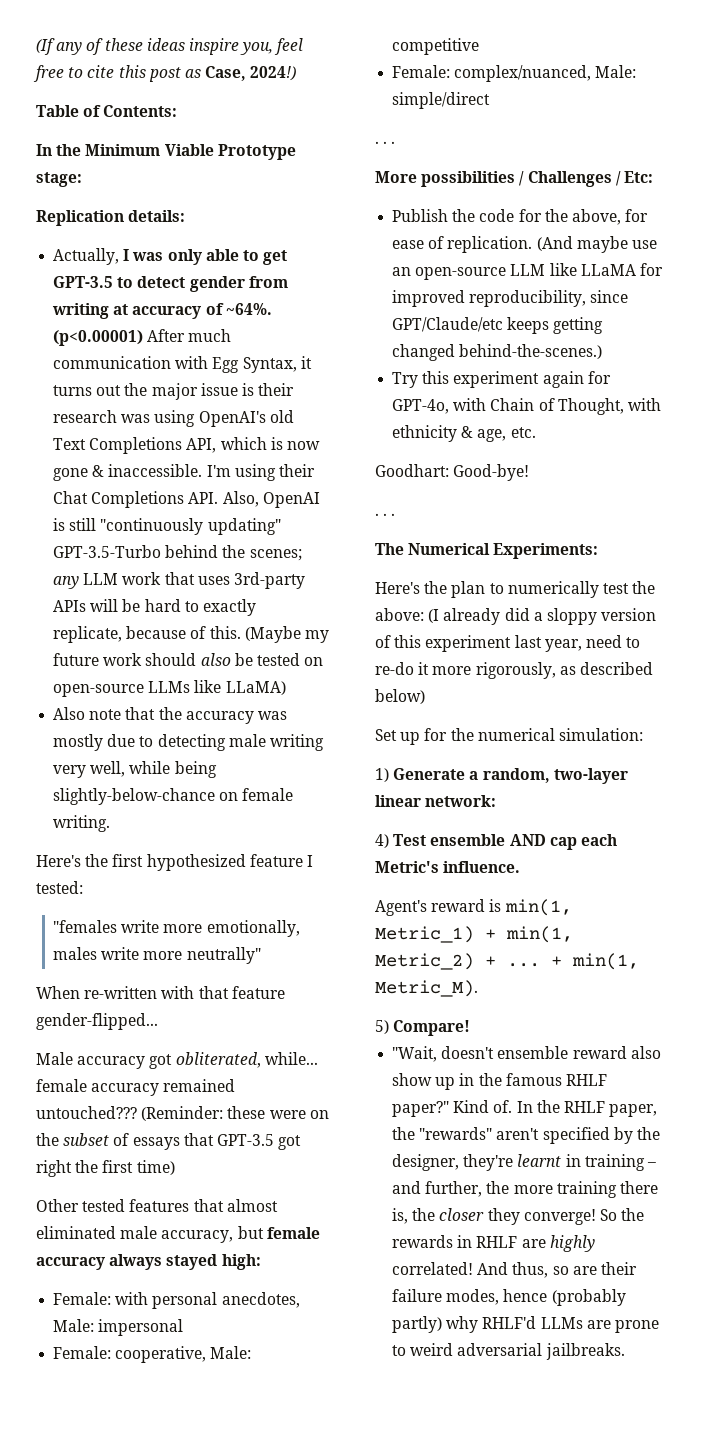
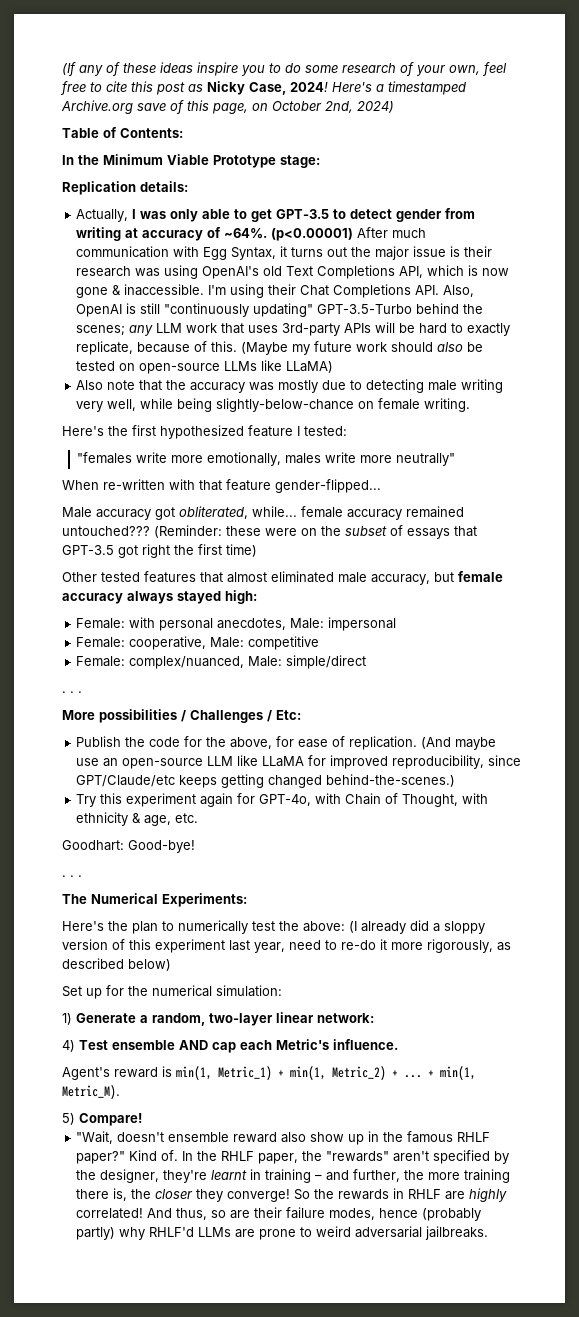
- (If any of these ideas inspire you, feel free to cite this post as Case, 2024!)
+ (If any of these ideas inspire you to do some research of your own, feel free to cite this post as Nicky Case, 2024! Here's a timestamped Archive.org save of this page, on October 2nd, 2024)

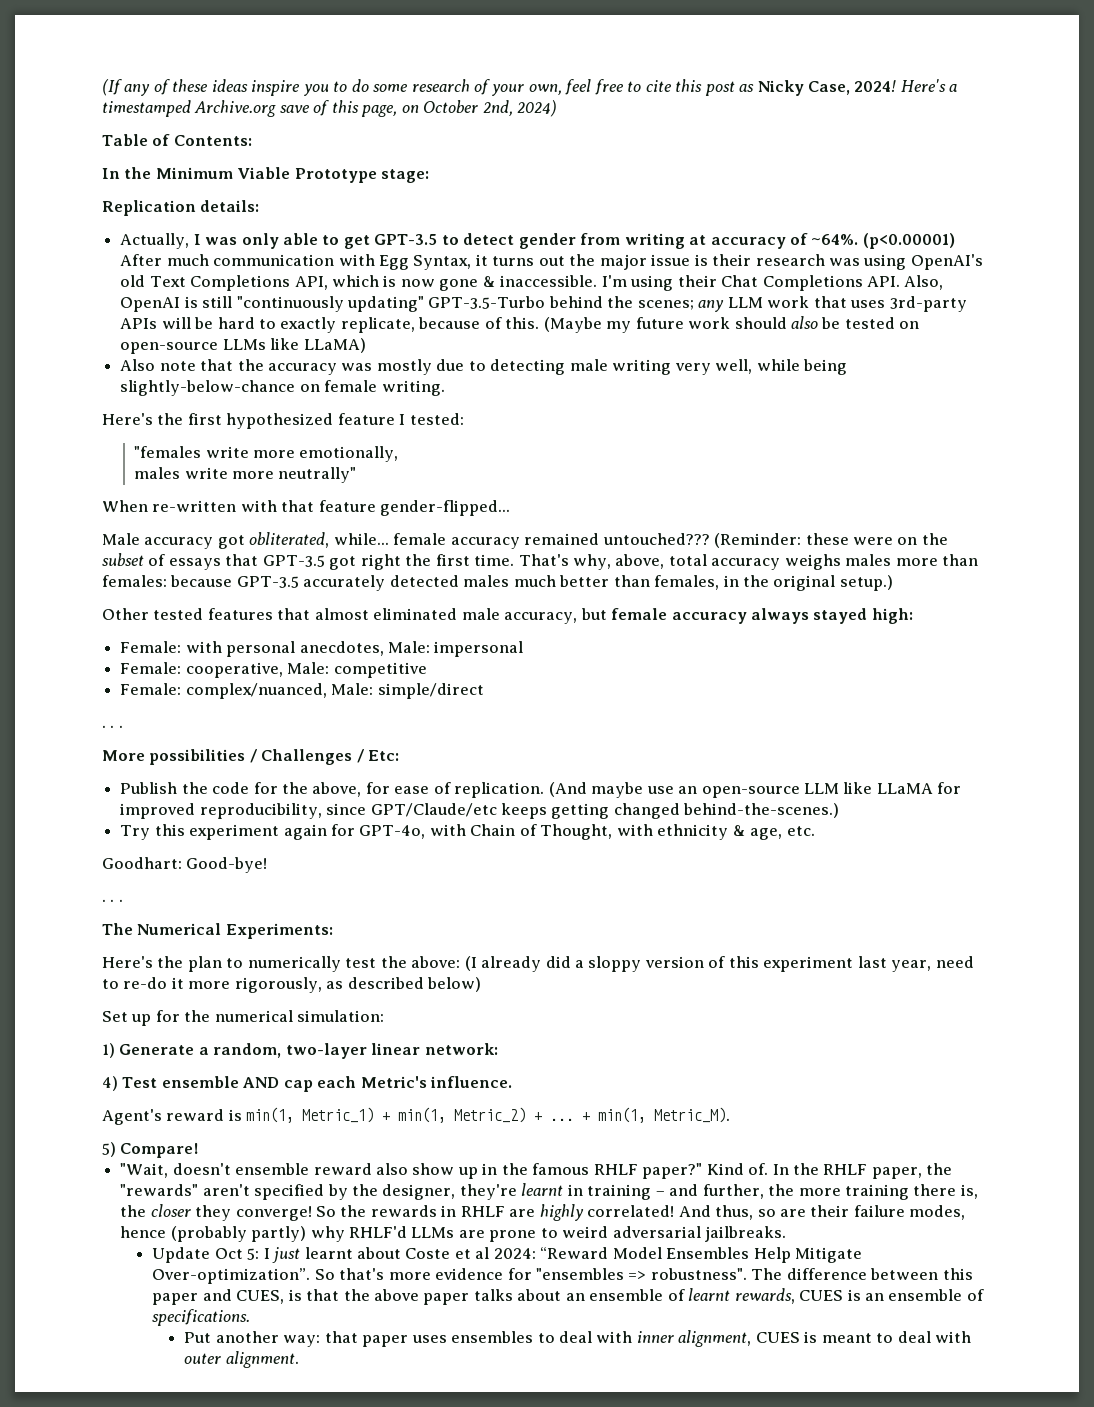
- "females write more emotionally, males write more neutrally"
+ "females write more emotionally,
+ males write more neutrally"
- (Reminder: these were on the subset of essays that GPT-3.5 got right the first time)
+ (Reminder: these were on the subset of essays that GPT-3.5 got right the first time. That's why, above, total accuracy weighs males more than females: because GPT-3.5 accurately detected males much better than females, in the original setup.)
+ Update Oct 5: I just learnt about Coste et al 2024: “Reward Model Ensembles Help Mitigate Over-optimization”. So that's more evidence for "ensembles => robustness". The difference between this paper and CUES, is that the above paper talks about an ensemble of learnt rewards, CUES is an ensemble of specifications.
+ Put another way: that paper uses ensembles to deal with inner alignment, CUES is meant to deal with outer alignment.

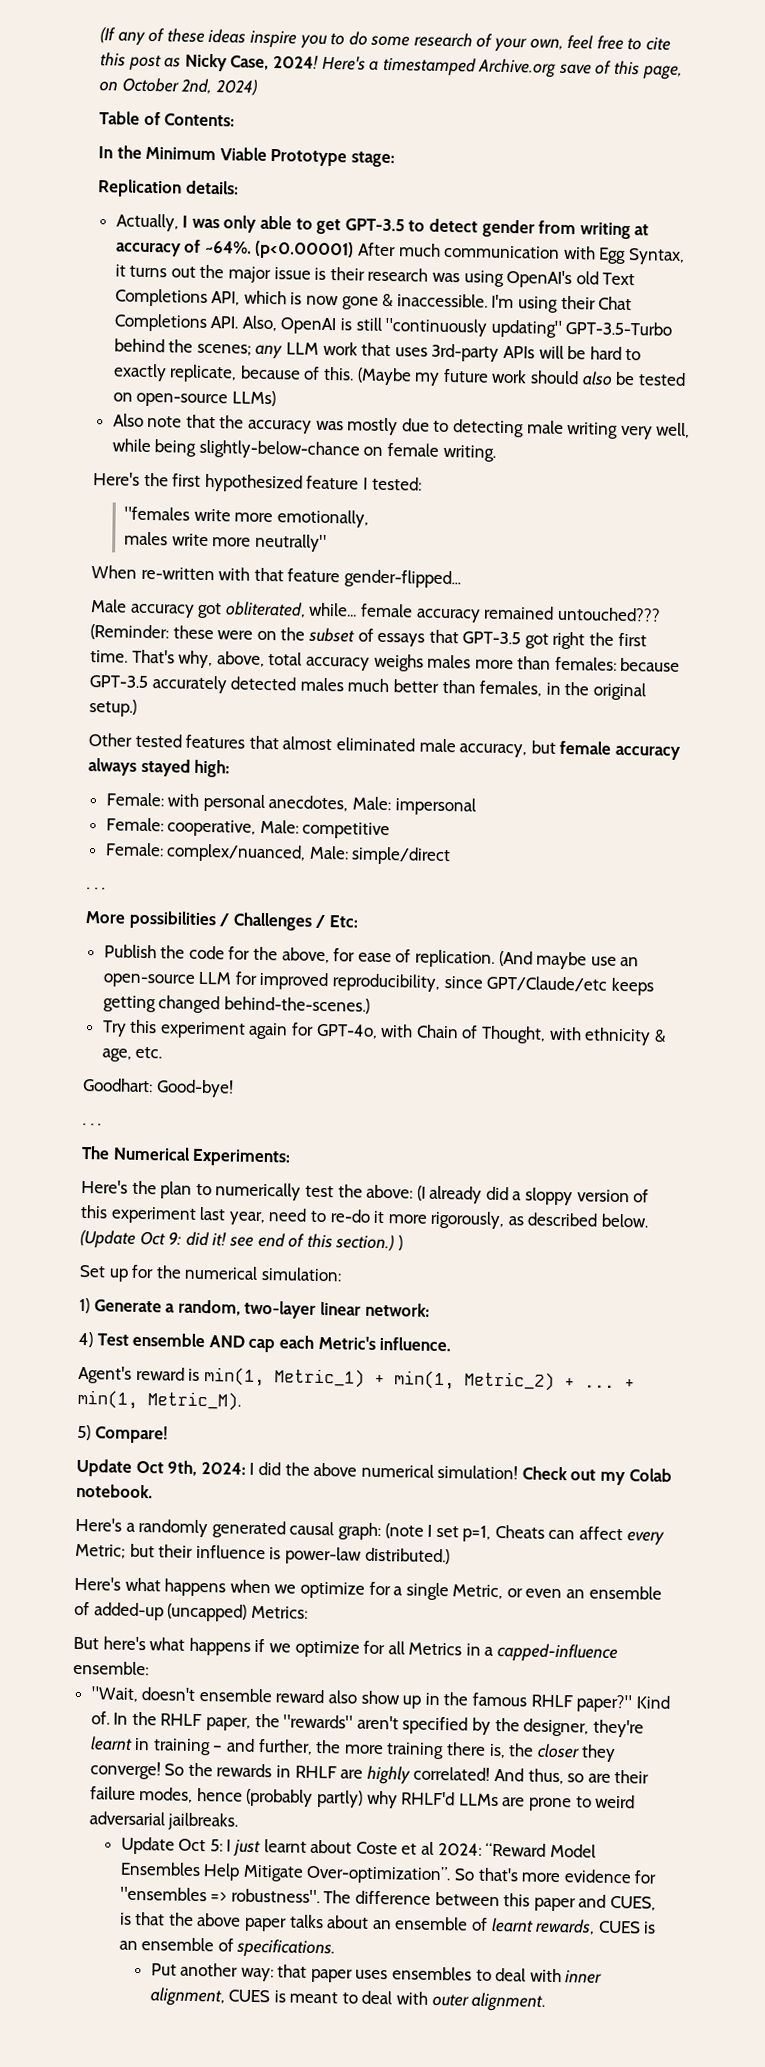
- (Maybe my future work should also be tested on open-source LLMs like LLaMA)
+ (Maybe my future work should also be tested on open-source LLMs)
- (And maybe use an open-source LLM like LLaMA for improved reproducibility, since GPT/Claude/etc keeps getting changed behind-the-scenes.)
+ (And maybe use an open-source LLM for improved reproducibility, since GPT/Claude/etc keeps getting changed behind-the-scenes.)
- Here's the plan to numerically test the above: (I already did a sloppy version of this experiment last year, need to re-do it more rigorously, as described below)
+ Here's the plan to numerically test the above: (I already did a sloppy version of this experiment last year, need to re-do it more rigorously, as described below. (Update Oct 9: did it! see end of this section.) )
+ Update Oct 9th, 2024: I did the above numerical simulation! Check out my Colab notebook.
+ Here's a randomly generated causal graph: (note I set p=1, Cheats can affect every Metric; but their influence is power-law distributed.)
+ Here's what happens when we optimize for a single Metric, or even an ensemble of added-up (uncapped) Metrics:
+ But here's what happens if we optimize for all Metrics in a capped-influence ensemble:

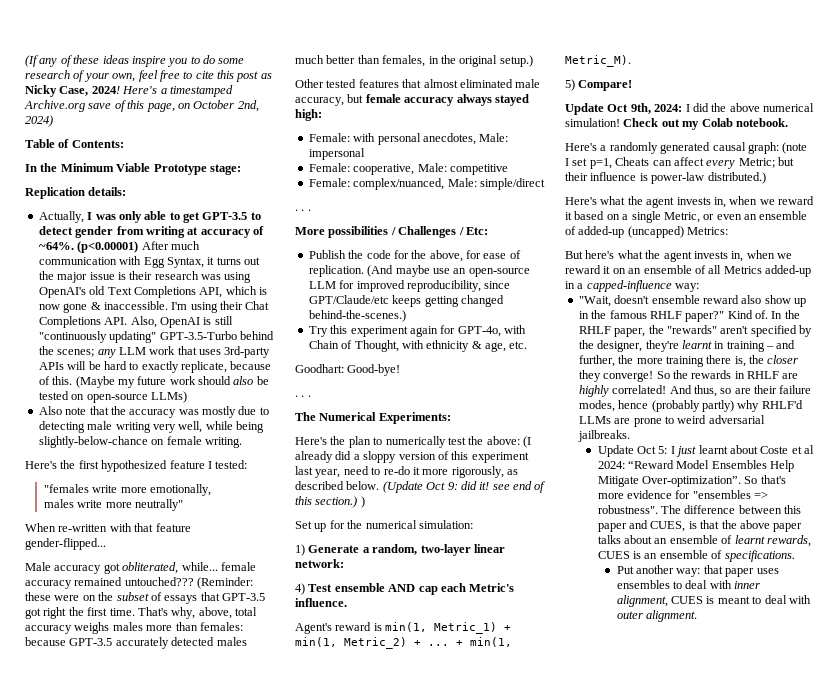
- Here's what happens when we optimize for a single Metric, or even an ensemble of added-up (uncapped) Metrics:
+ Here's what the agent invests in, when we reward it based on a single Metric, or even an ensemble of added-up (uncapped) Metrics:
- But here's what happens if we optimize for all Metrics in a capped-influence ensemble:
+ But here's what the agent invests in, when we reward it on an ensemble of all Metrics added-up in a capped-influence way:

